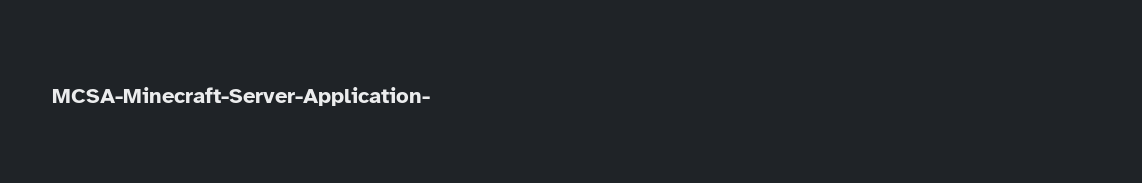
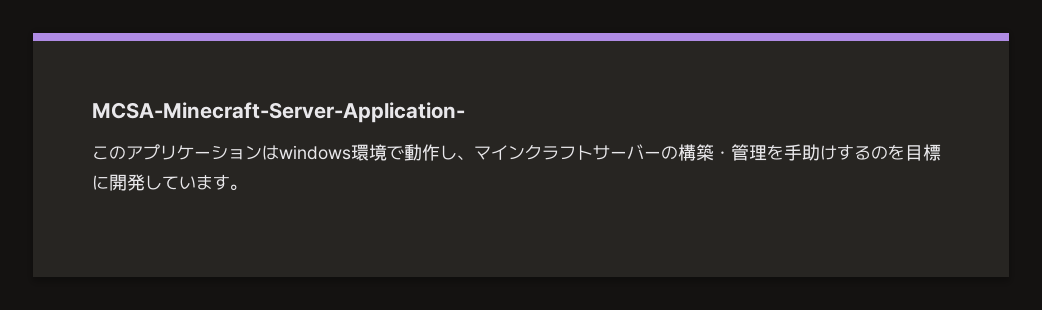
+ このアプリケーションはwindows環境で動作し、マインクラフトサーバーの構築・管理を手助けするのを目標に開発しています。

